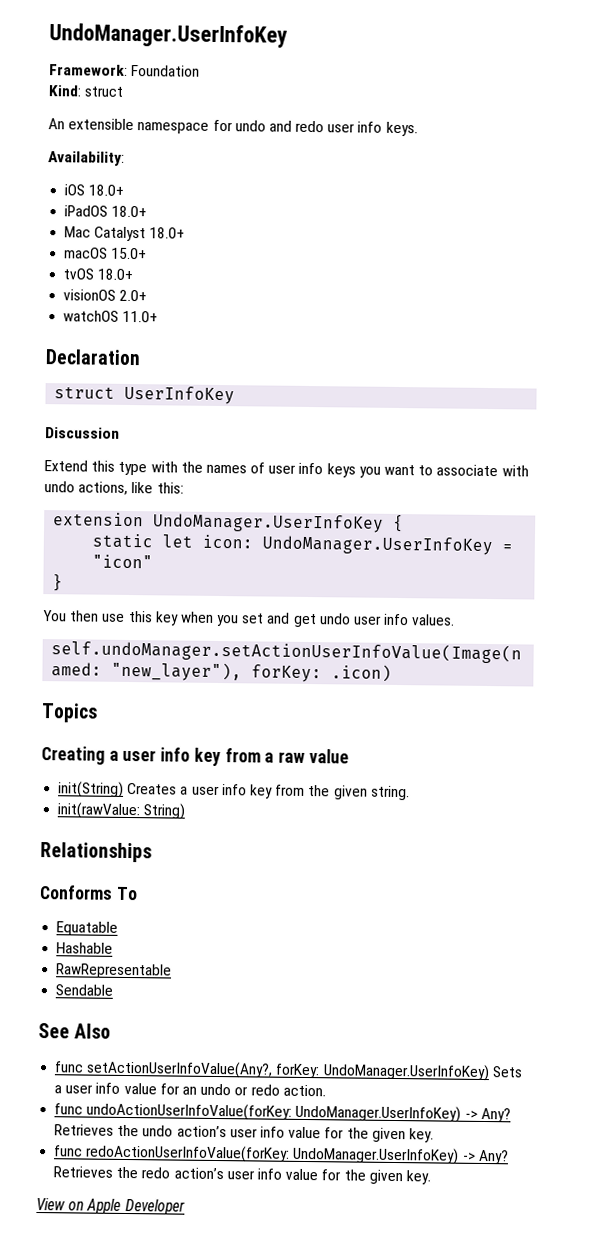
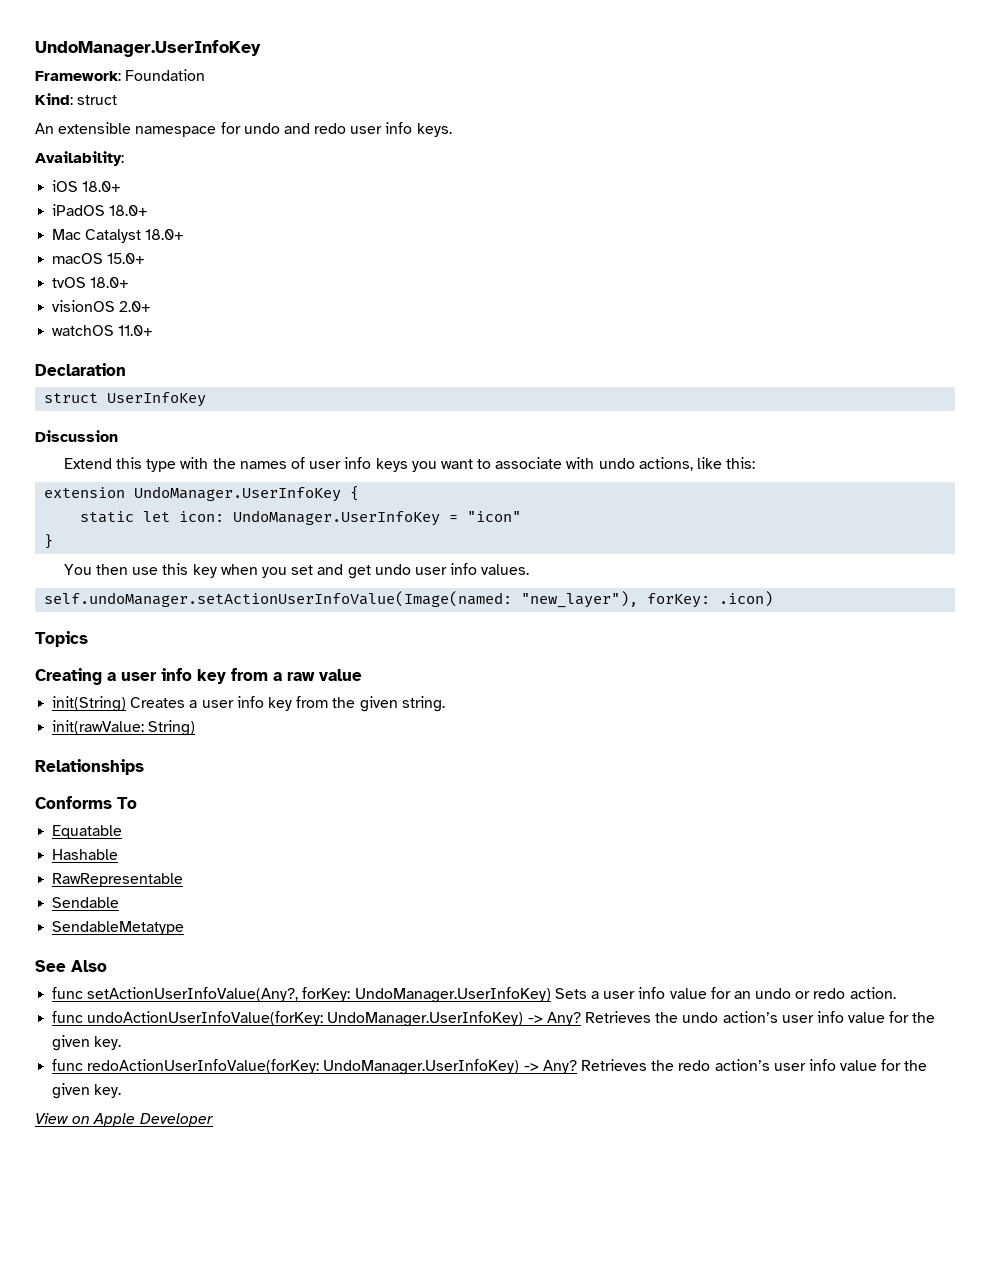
+ SendableMetatype

